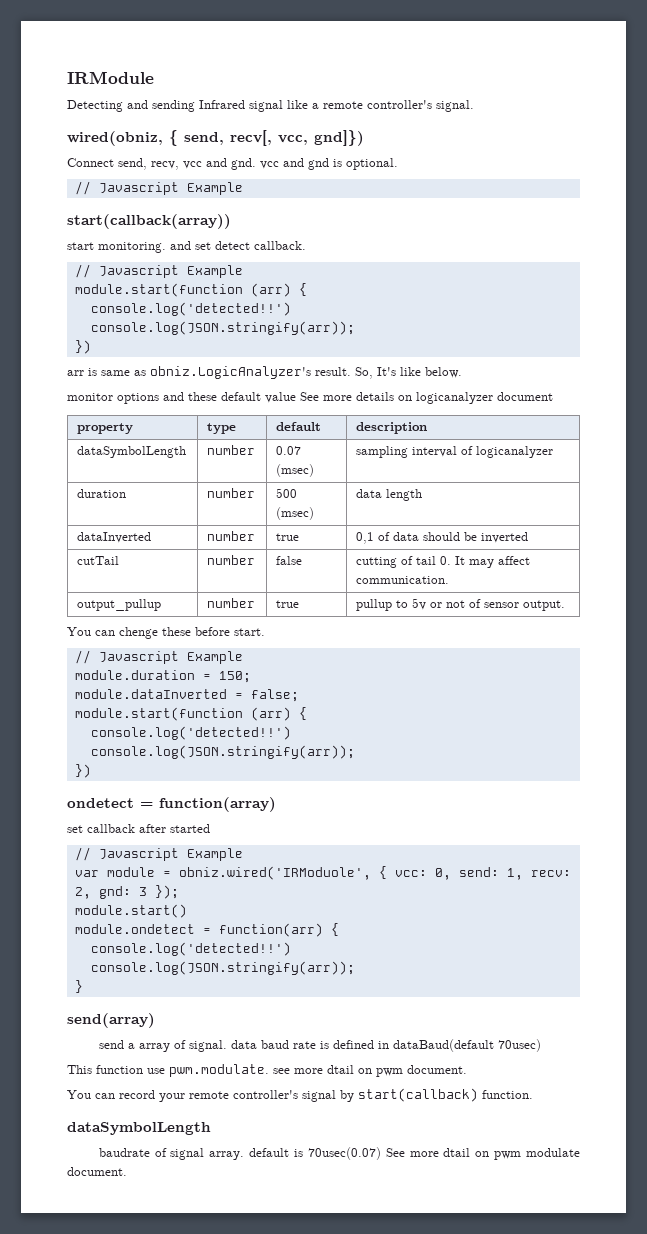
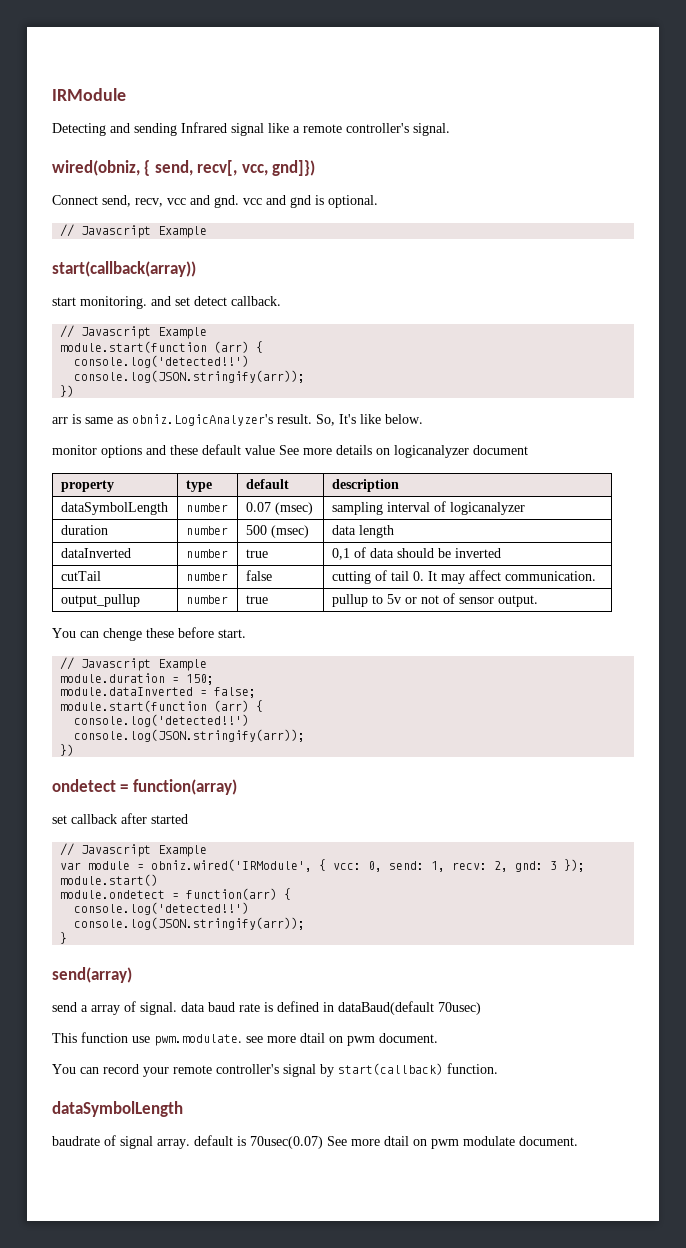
- var module = obniz.wired('IRModuole', { vcc: 0, send: 1, recv: 2, gnd: 3 });
+ var module = obniz.wired('IRModule', { vcc: 0, send: 1, recv: 2, gnd: 3 });

